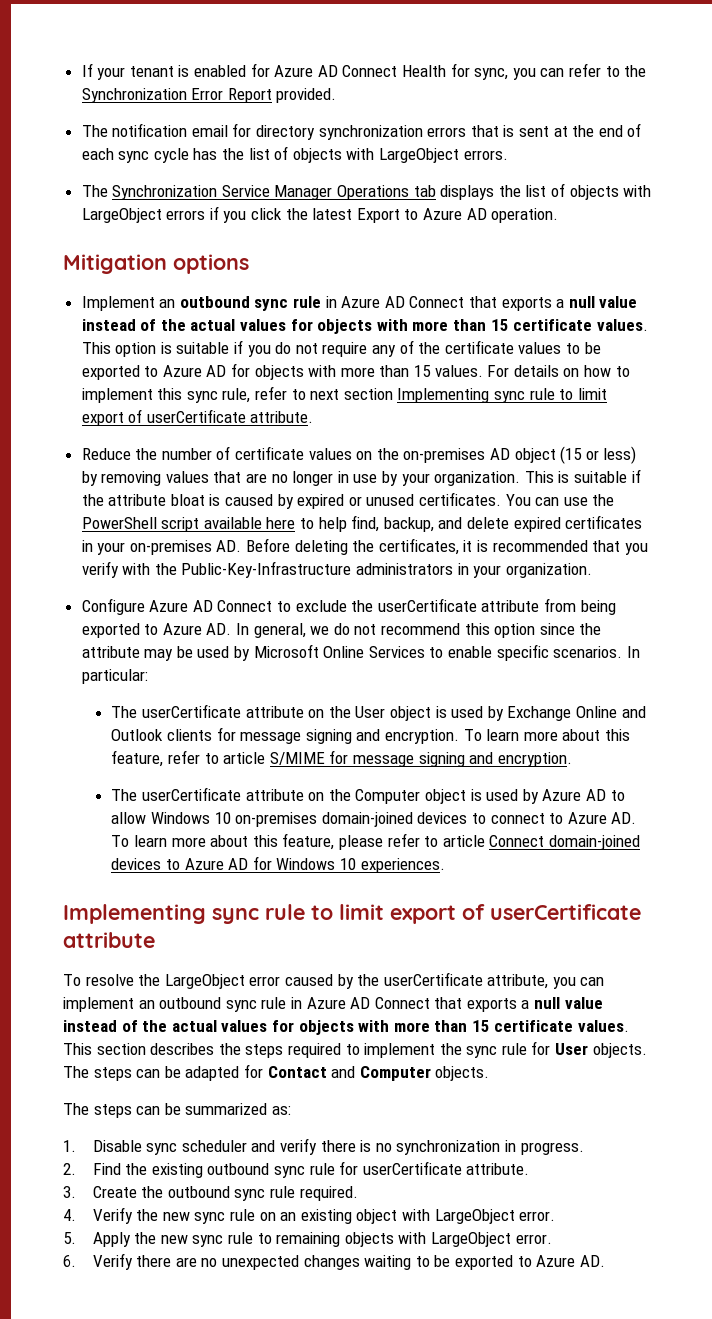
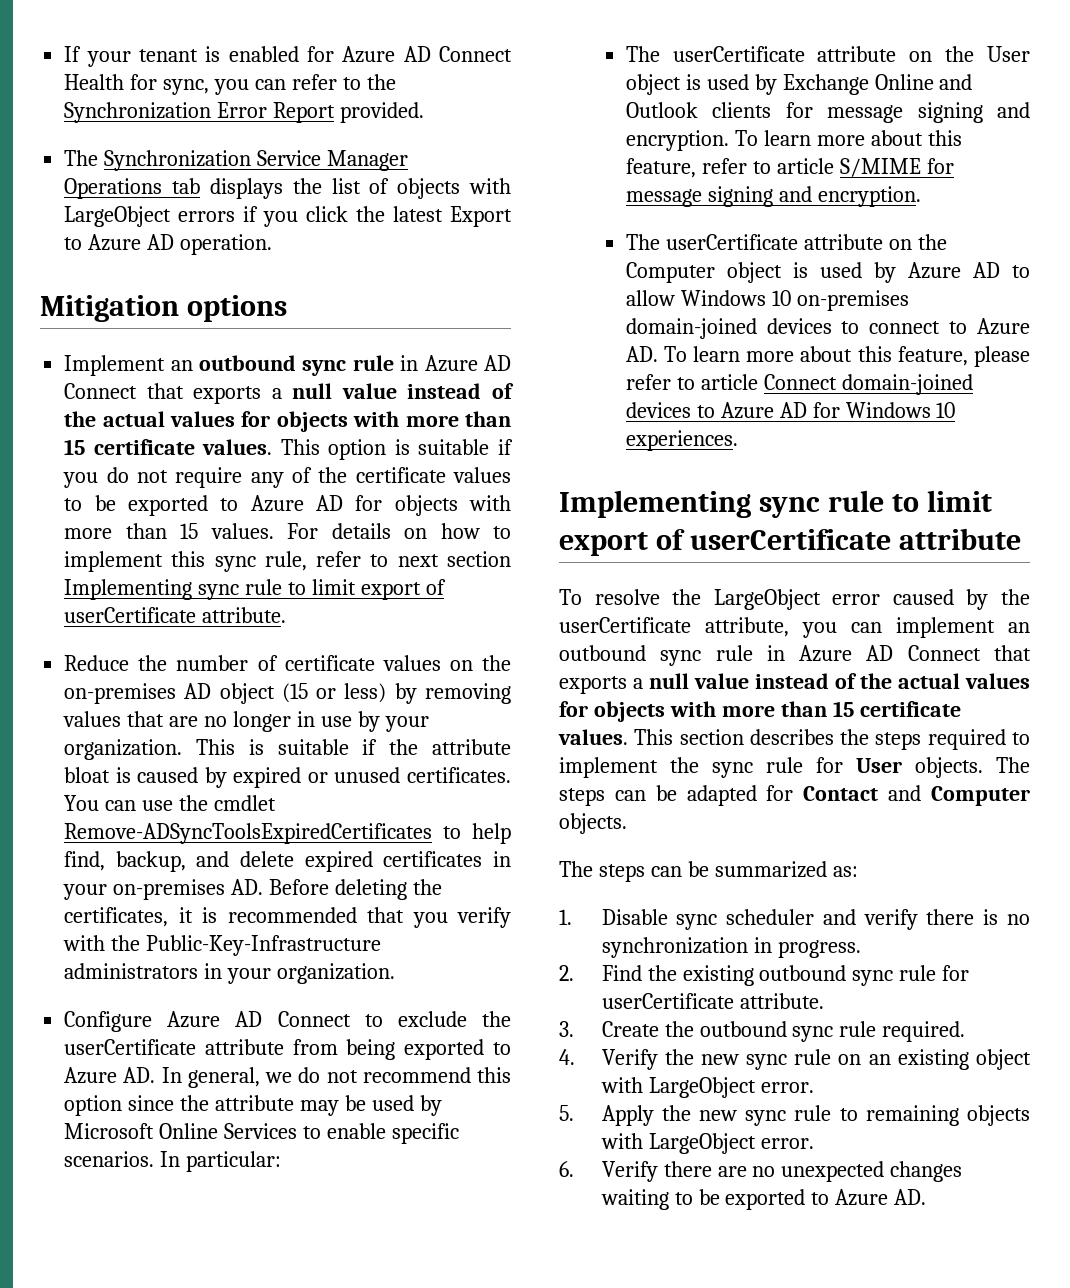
- The notification email for directory synchronization errors that is sent at the end of each sync cycle has the list of objects with LargeObject errors.
- You can use the PowerShell script available here to help find, backup, and delete expired certificates in your on-premises AD. Before deleting the certificates, it is recommended that you verify with the Public-Key-Infrastructure administrators in your organization.
+ You can use the cmdlet Remove-ADSyncToolsExpiredCertificates to help find, backup, and delete expired certificates in your on-premises AD. Before deleting the certificates, it is recommended that you verify with the Public-Key-Infrastructure administrators in your organization.

